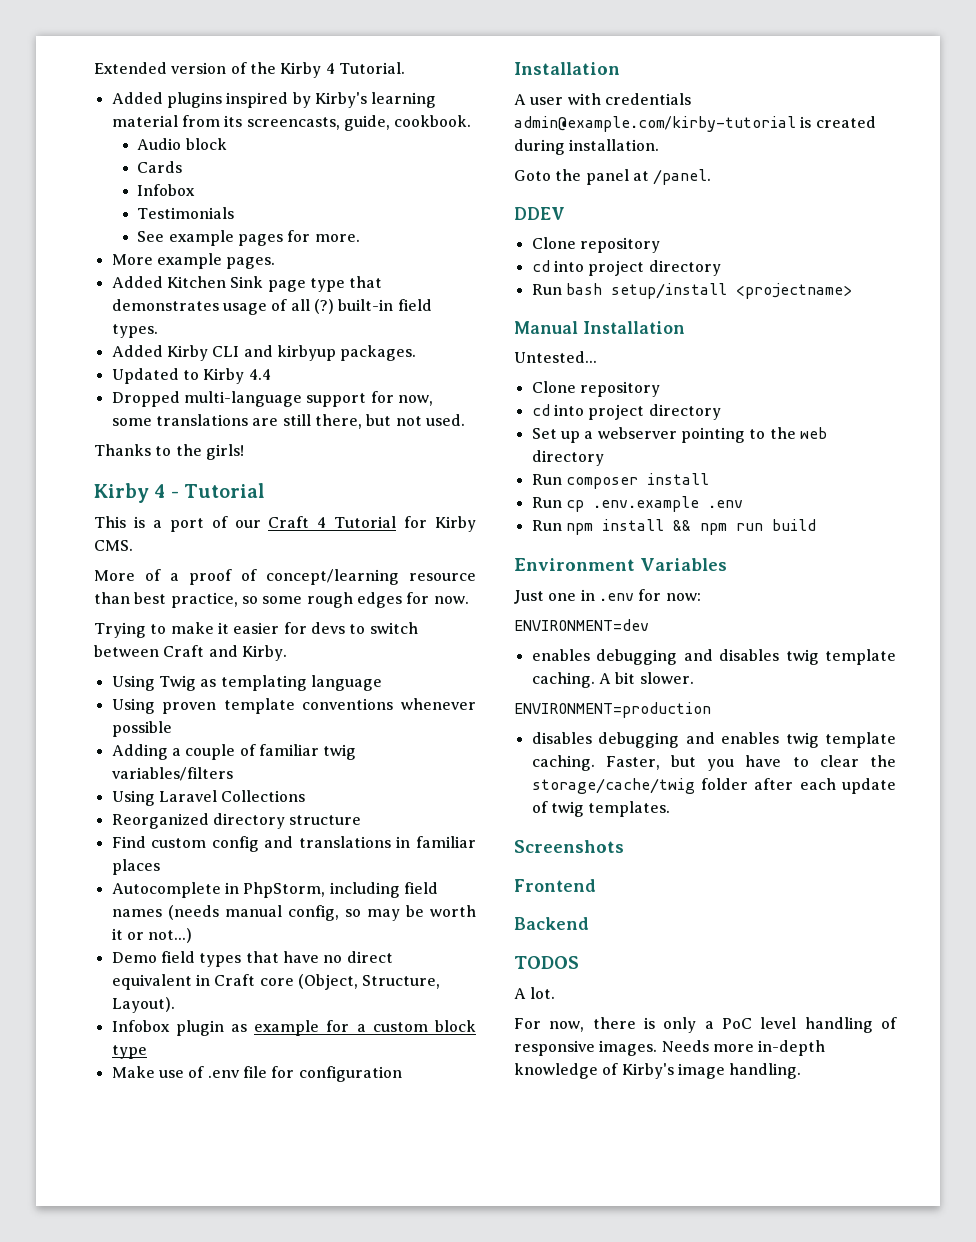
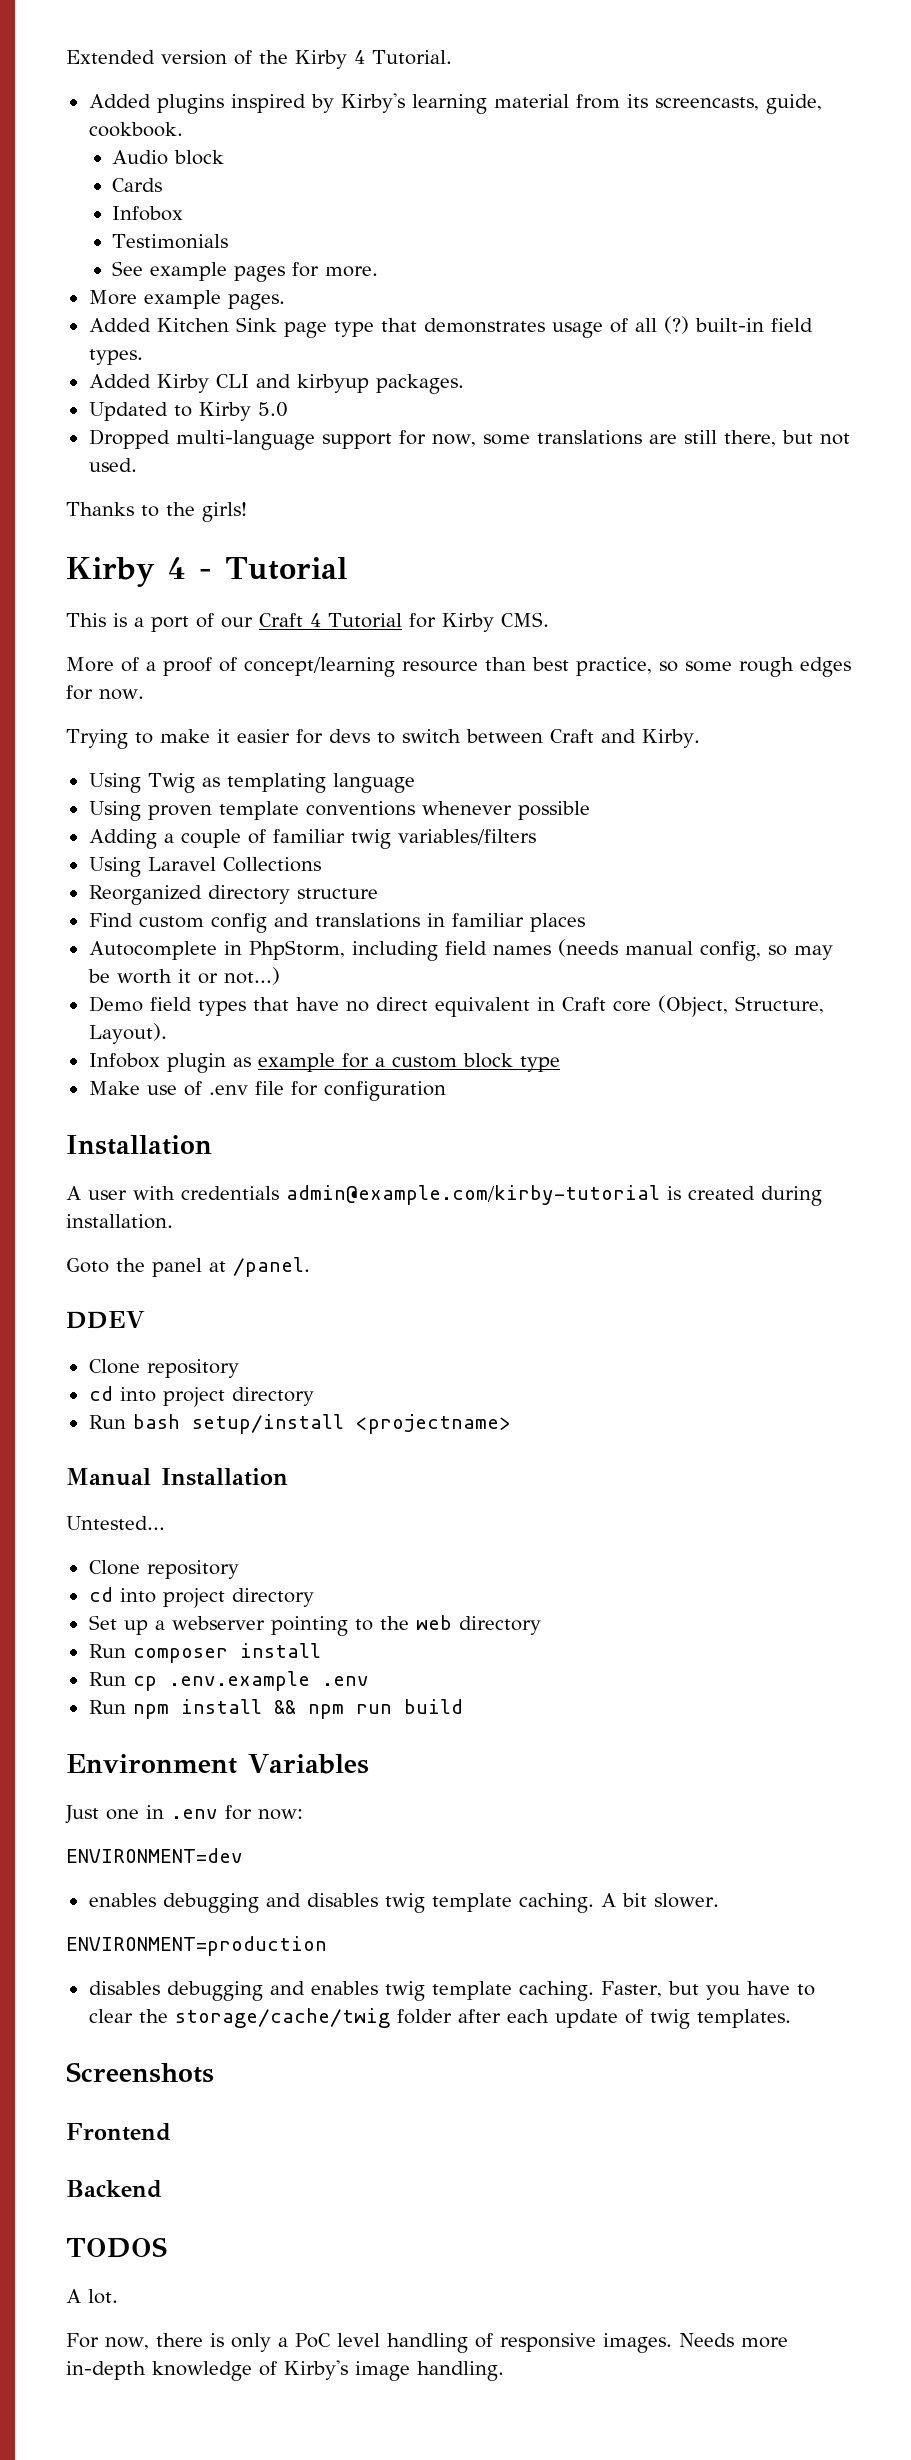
- Updated to Kirby 4.4
+ Updated to Kirby 5.0

